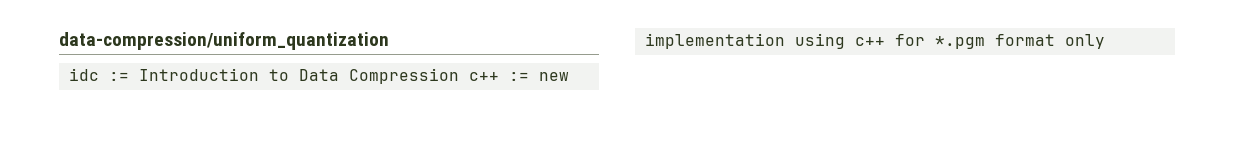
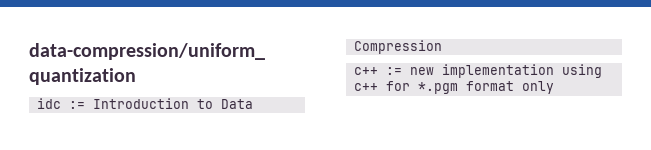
- idc := Introduction to Data Compression c++ := new implementation using c++ for *.pgm format only
+ idc := Introduction to Data Compression
+ c++ := new implementation using c++ for *.pgm format only

